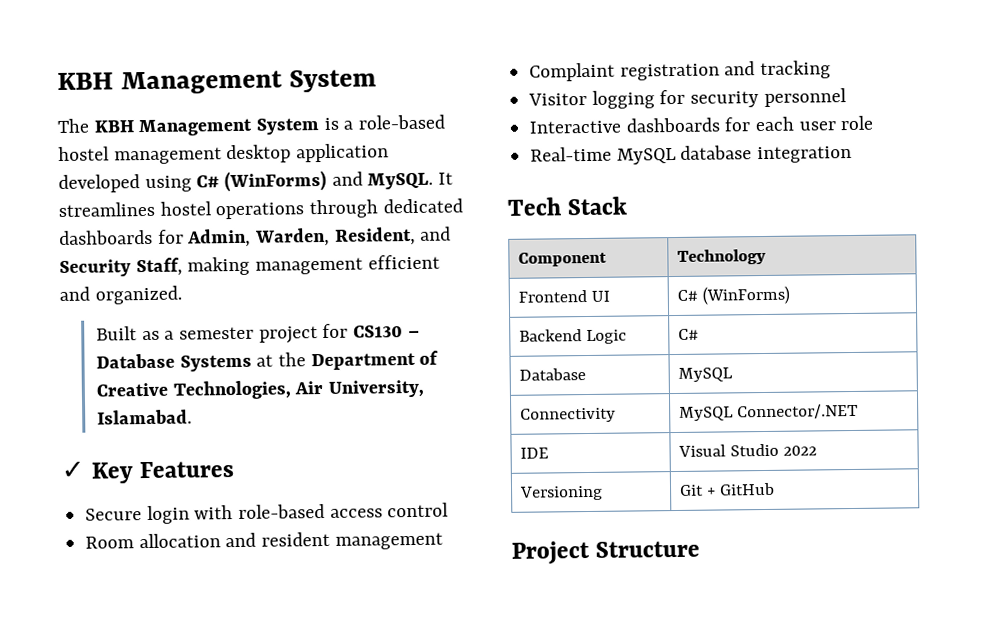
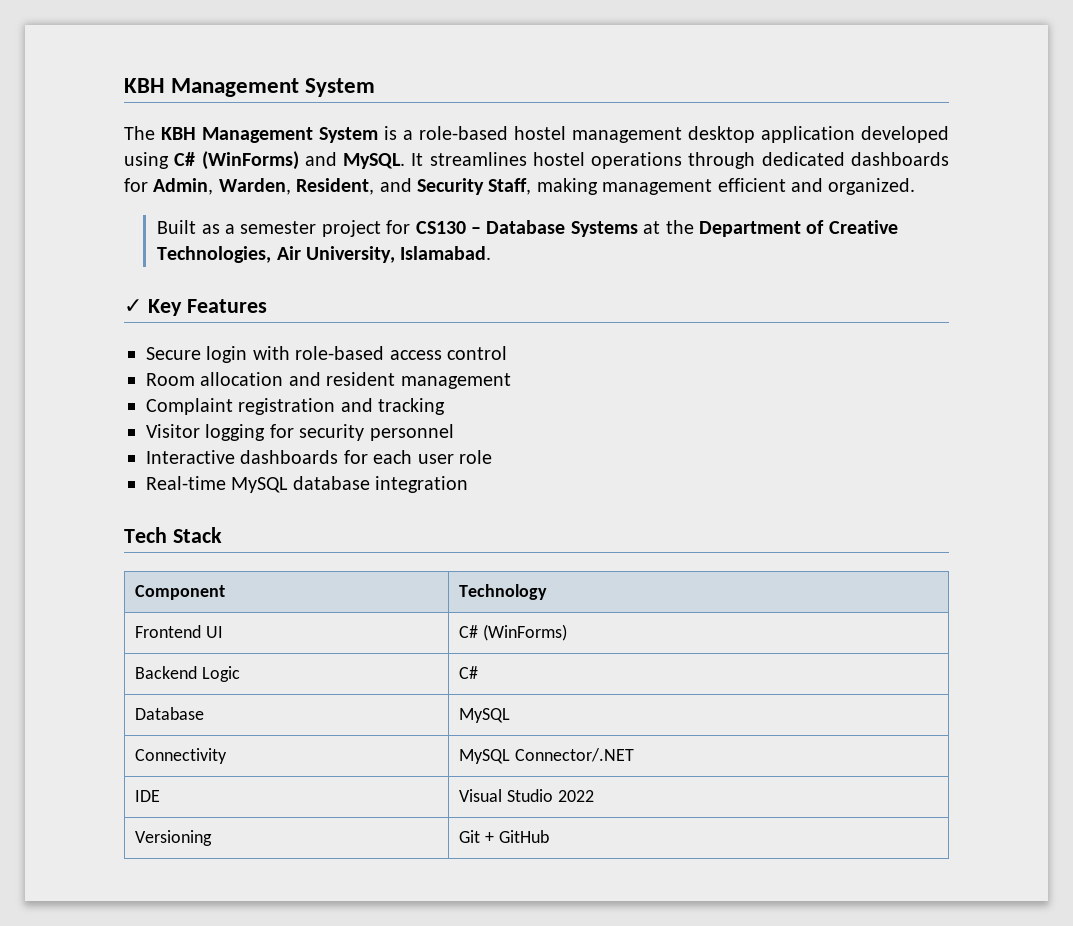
- Project Structure

